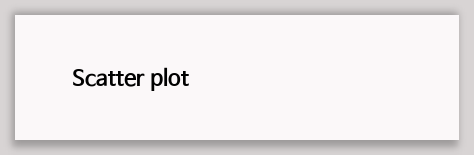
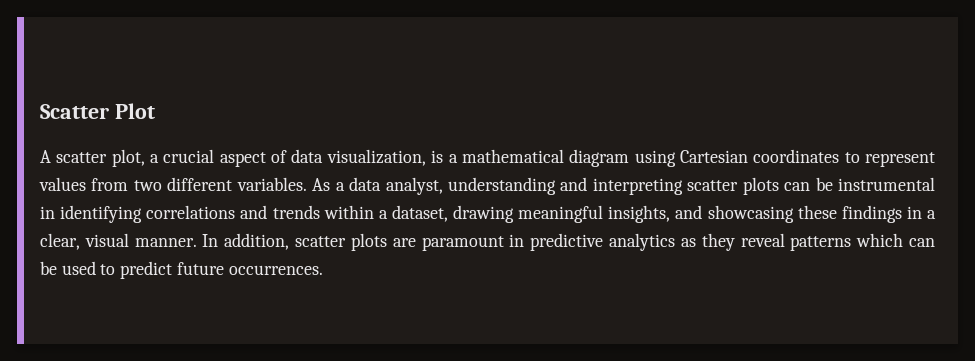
- Scatter plot
+ Scatter Plot
+ A scatter plot, a crucial aspect of data visualization, is a mathematical diagram using Cartesian coordinates to represent values from two different variables. As a data analyst, understanding and interpreting scatter plots can be instrumental in identifying correlations and trends within a dataset, drawing meaningful insights, and showcasing these findings in a clear, visual manner. In addition, scatter plots are paramount in predictive analytics as they reveal patterns which can be used to predict future occurrences.

